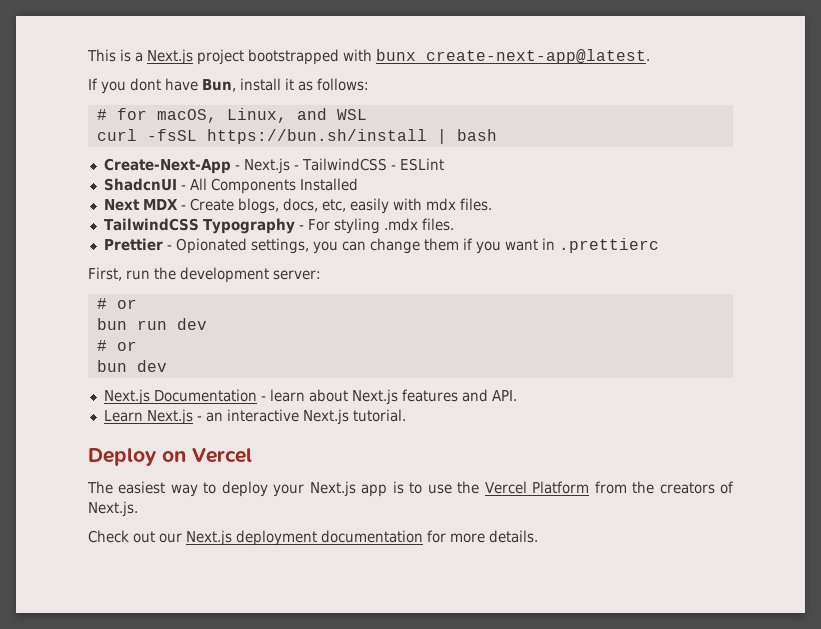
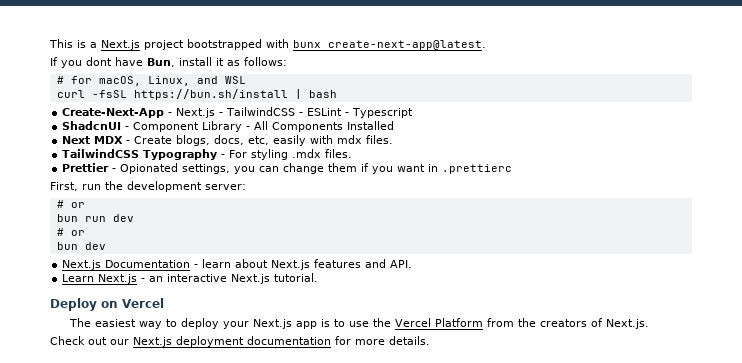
- Create-Next-App - Next.js - TailwindCSS - ESLint
+ Create-Next-App - Next.js - TailwindCSS - ESLint - Typescript
- ShadcnUI - All Components Installed
+ ShadcnUI - Component Library - All Components Installed

